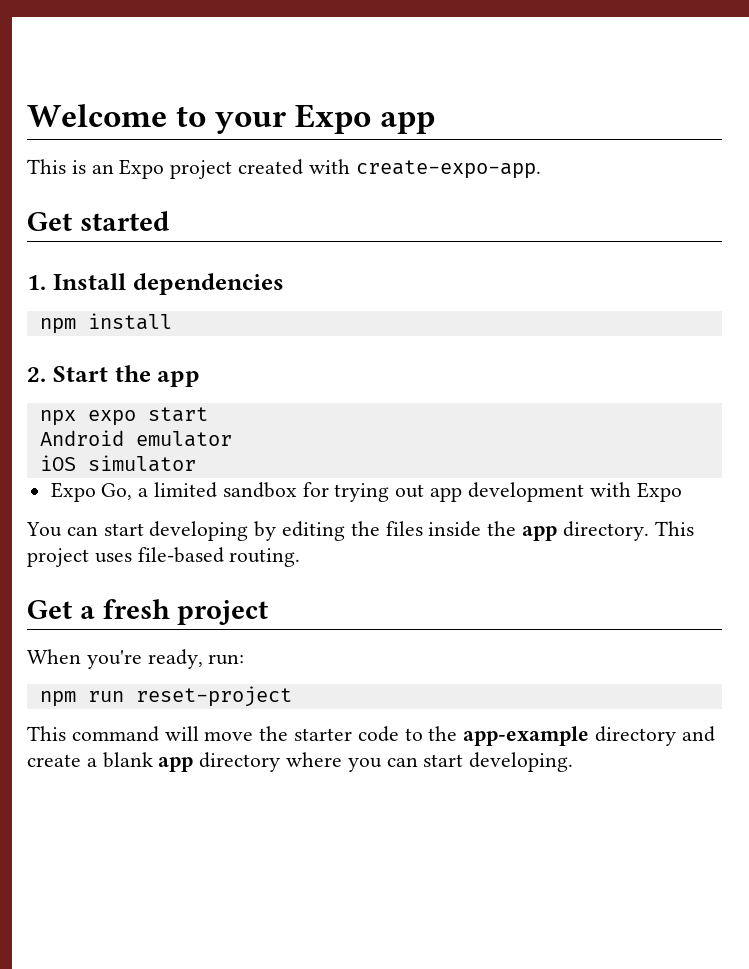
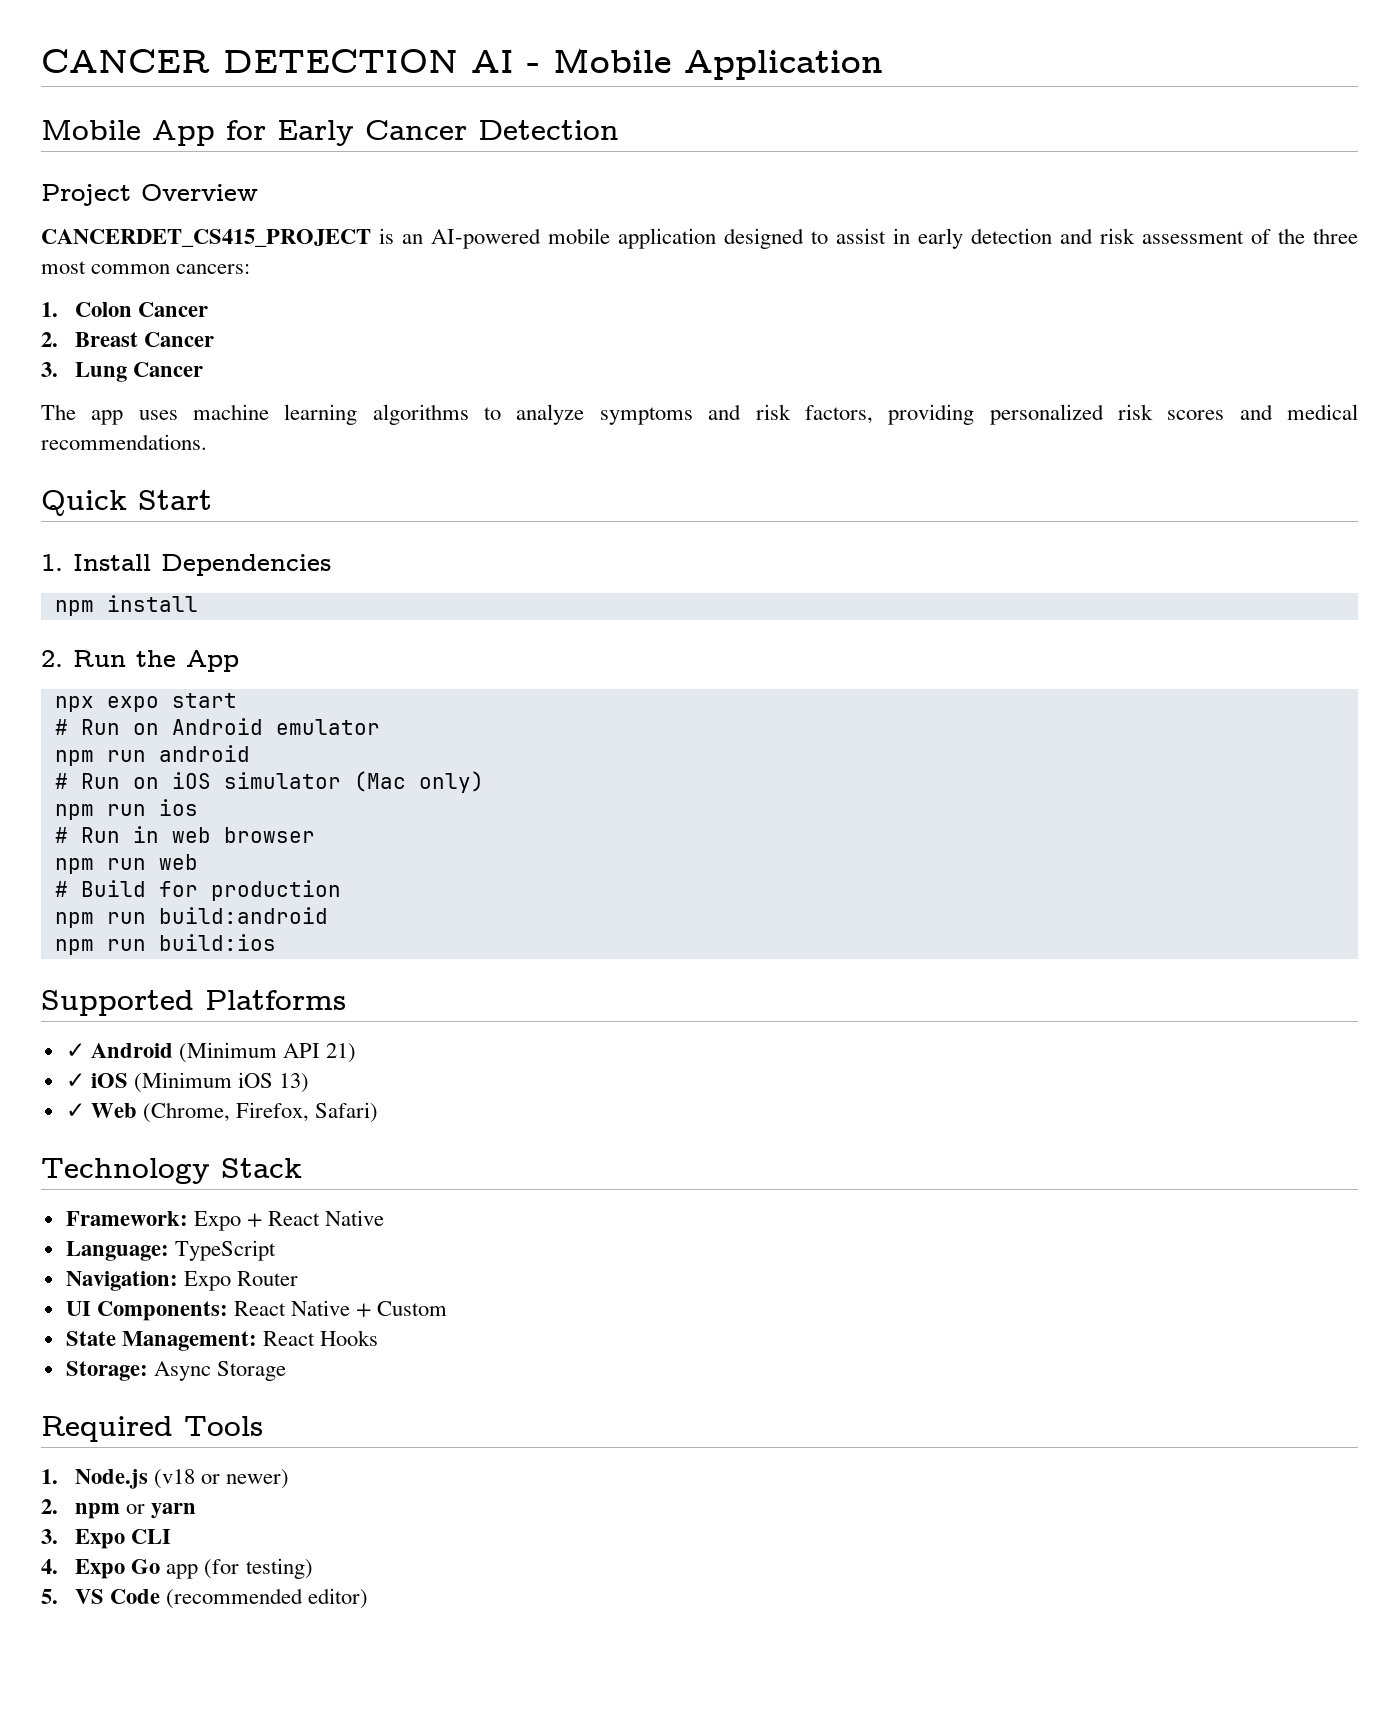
- Welcome to your Expo app
- This is an Expo project created with create-expo-app.
- Get started
+ CANCER DETECTION AI - Mobile Application
+ Mobile App for Early Cancer Detection
+ Project Overview
+ CANCERDET_CS415_PROJECT is an AI-powered mobile application designed to assist in early detection and risk assessment of the three most common cancers:
+ 1. Colon Cancer
+ 2. Breast Cancer
+ 3. Lung Cancer
+ The app uses machine learning algorithms to analyze symptoms and risk factors, providing personalized risk scores and medical recommendations.
+ Quick Start
- 1. Install dependencies
+ 1. Install Dependencies
- 2. Start the app
+ 2. Run the App
- Android emulator
+ # Run on Android emulator
- iOS simulator
- Expo Go, a limited sandbox for trying out app development with Expo
- You can start developing by editing the files inside the app directory. This project uses file-based routing.
- Get a fresh project
- When you're ready, run:
- npm run reset-project
- This command will move the starter code to the app-example directory and create a blank app directory where you can start developing.
+ npm run android
+ # Run on iOS simulator (Mac only)
+ npm run ios
+ # Run in web browser
+ npm run web
+ # Build for production
+ npm run build:android
+ npm run build:ios
+ Supported Platforms
+ ✓ Android (Minimum API 21)
+ ✓ iOS (Minimum iOS 13)
+ ✓ Web (Chrome, Firefox, Safari)
+ Technology Stack
+ Framework: Expo + React Native
+ Language: TypeScript
+ Navigation: Expo Router
+ UI Components: React Native + Custom
+ State Management: React Hooks
+ Storage: Async Storage
+ Required Tools
+ 1. Node.js (v18 or newer)
+ 2. npm or yarn
+ 3. Expo CLI
+ 4. Expo Go app (for testing)
+ 5. VS Code (recommended editor)

